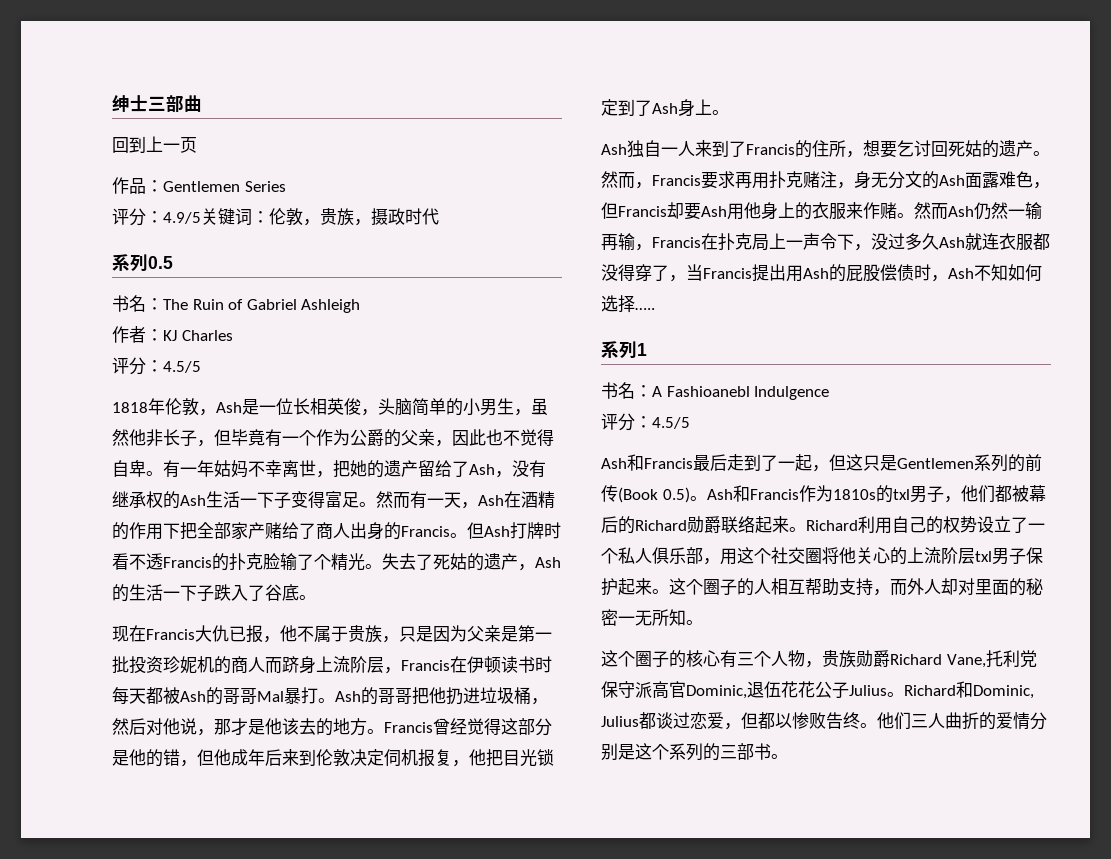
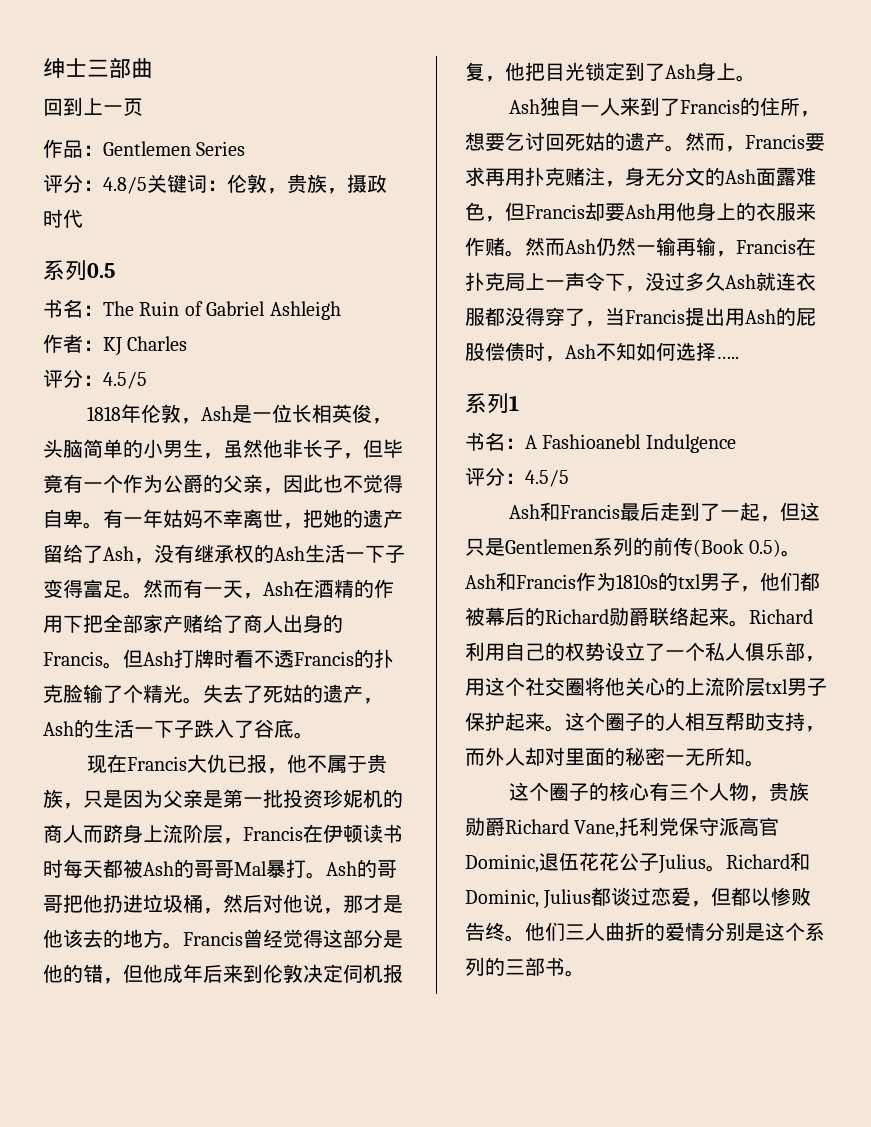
- 评分：4.9/5关键词：伦敦，贵族，摄政时代
+ 评分：4.8/5关键词：伦敦，贵族，摄政时代

